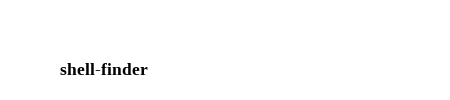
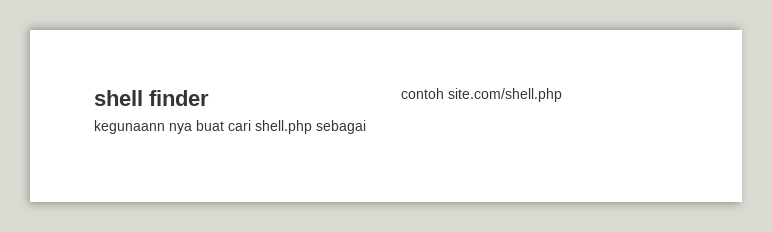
- shell-finder
+ shell finder
+ kegunaann nya buat cari shell.php sebagai contoh site.com/shell.php

